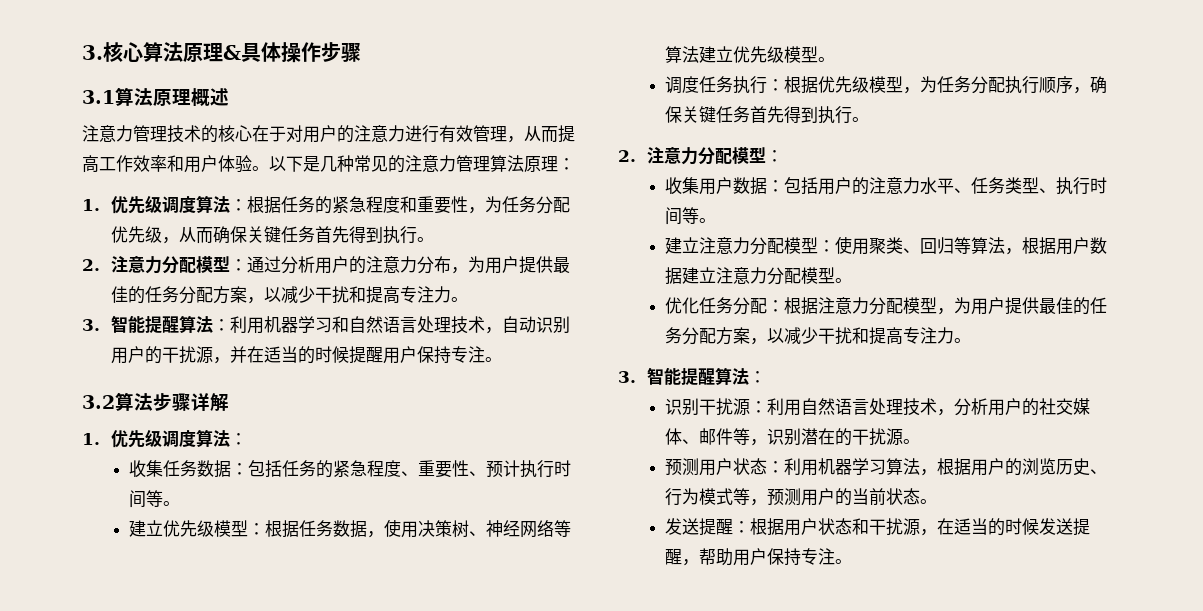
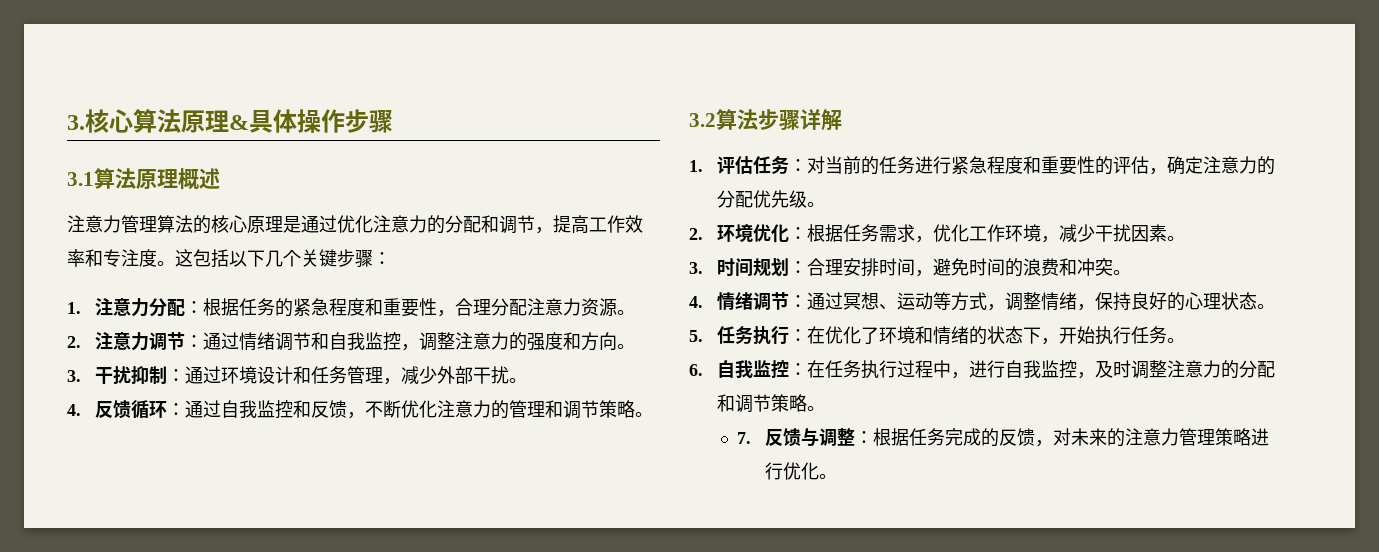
- 注意力管理技术的核心在于对用户的注意力进行有效管理，从而提高工作效率和用户体验。以下是几种常见的注意力管理算法原理：
- 1.优先级调度算法：根据任务的紧急程度和重要性，为任务分配优先级，从而确保关键任务首先得到执行。
- 2.注意力分配模型：通过分析用户的注意力分布，为用户提供最佳的任务分配方案，以减少干扰和提高专注力。
- 3.智能提醒算法：利用机器学习和自然语言处理技术，自动识别用户的干扰源，并在适当的时候提醒用户保持专注。
+ 注意力管理算法的核心原理是通过优化注意力的分配和调节，提高工作效率和专注度。这包括以下几个关键步骤：
+ 1.注意力分配：根据任务的紧急程度和重要性，合理分配注意力资源。
+ 2.注意力调节：通过情绪调节和自我监控，调整注意力的强度和方向。
+ 3.干扰抑制：通过环境设计和任务管理，减少外部干扰。
+ 4.反馈循环：通过自我监控和反馈，不断优化注意力的管理和调节策略。
  3.2算法步骤详解
- 1.优先级调度算法：
- 收集任务数据：包括任务的紧急程度、重要性、预计执行时间等。
- 建立优先级模型：根据任务数据，使用决策树、神经网络等算法建立优先级模型。
- 调度任务执行：根据优先级模型，为任务分配执行顺序，确保关键任务首先得到执行。
- 2.注意力分配模型：
- 收集用户数据：包括用户的注意力水平、任务类型、执行时间等。
- 建立注意力分配模型：使用聚类、回归等算法，根据用户数据建立注意力分配模型。
- 优化任务分配：根据注意力分配模型，为用户提供最佳的任务分配方案，以减少干扰和提高专注力。
- 3.智能提醒算法：
- 识别干扰源：利用自然语言处理技术，分析用户的社交媒体、邮件等，识别潜在的干扰源。
- 预测用户状态：利用机器学习算法，根据用户的浏览历史、行为模式等，预测用户的当前状态。
- 发送提醒：根据用户状态和干扰源，在适当的时候发送提醒，帮助用户保持专注。
+ 1.评估任务：对当前的任务进行紧急程度和重要性的评估，确定注意力的分配优先级。
+ 2.环境优化：根据任务需求，优化工作环境，减少干扰因素。
+ 3.时间规划：合理安排时间，避免时间的浪费和冲突。
+ 4.情绪调节：通过冥想、运动等方式，调整情绪，保持良好的心理状态。
+ 5.任务执行：在优化了环境和情绪的状态下，开始执行任务。
+ 6.自我监控：在任务执行过程中，进行自我监控，及时调整注意力的分配和调节策略。
+ 7.反馈与调整：根据任务完成的反馈，对未来的注意力管理策略进行优化。

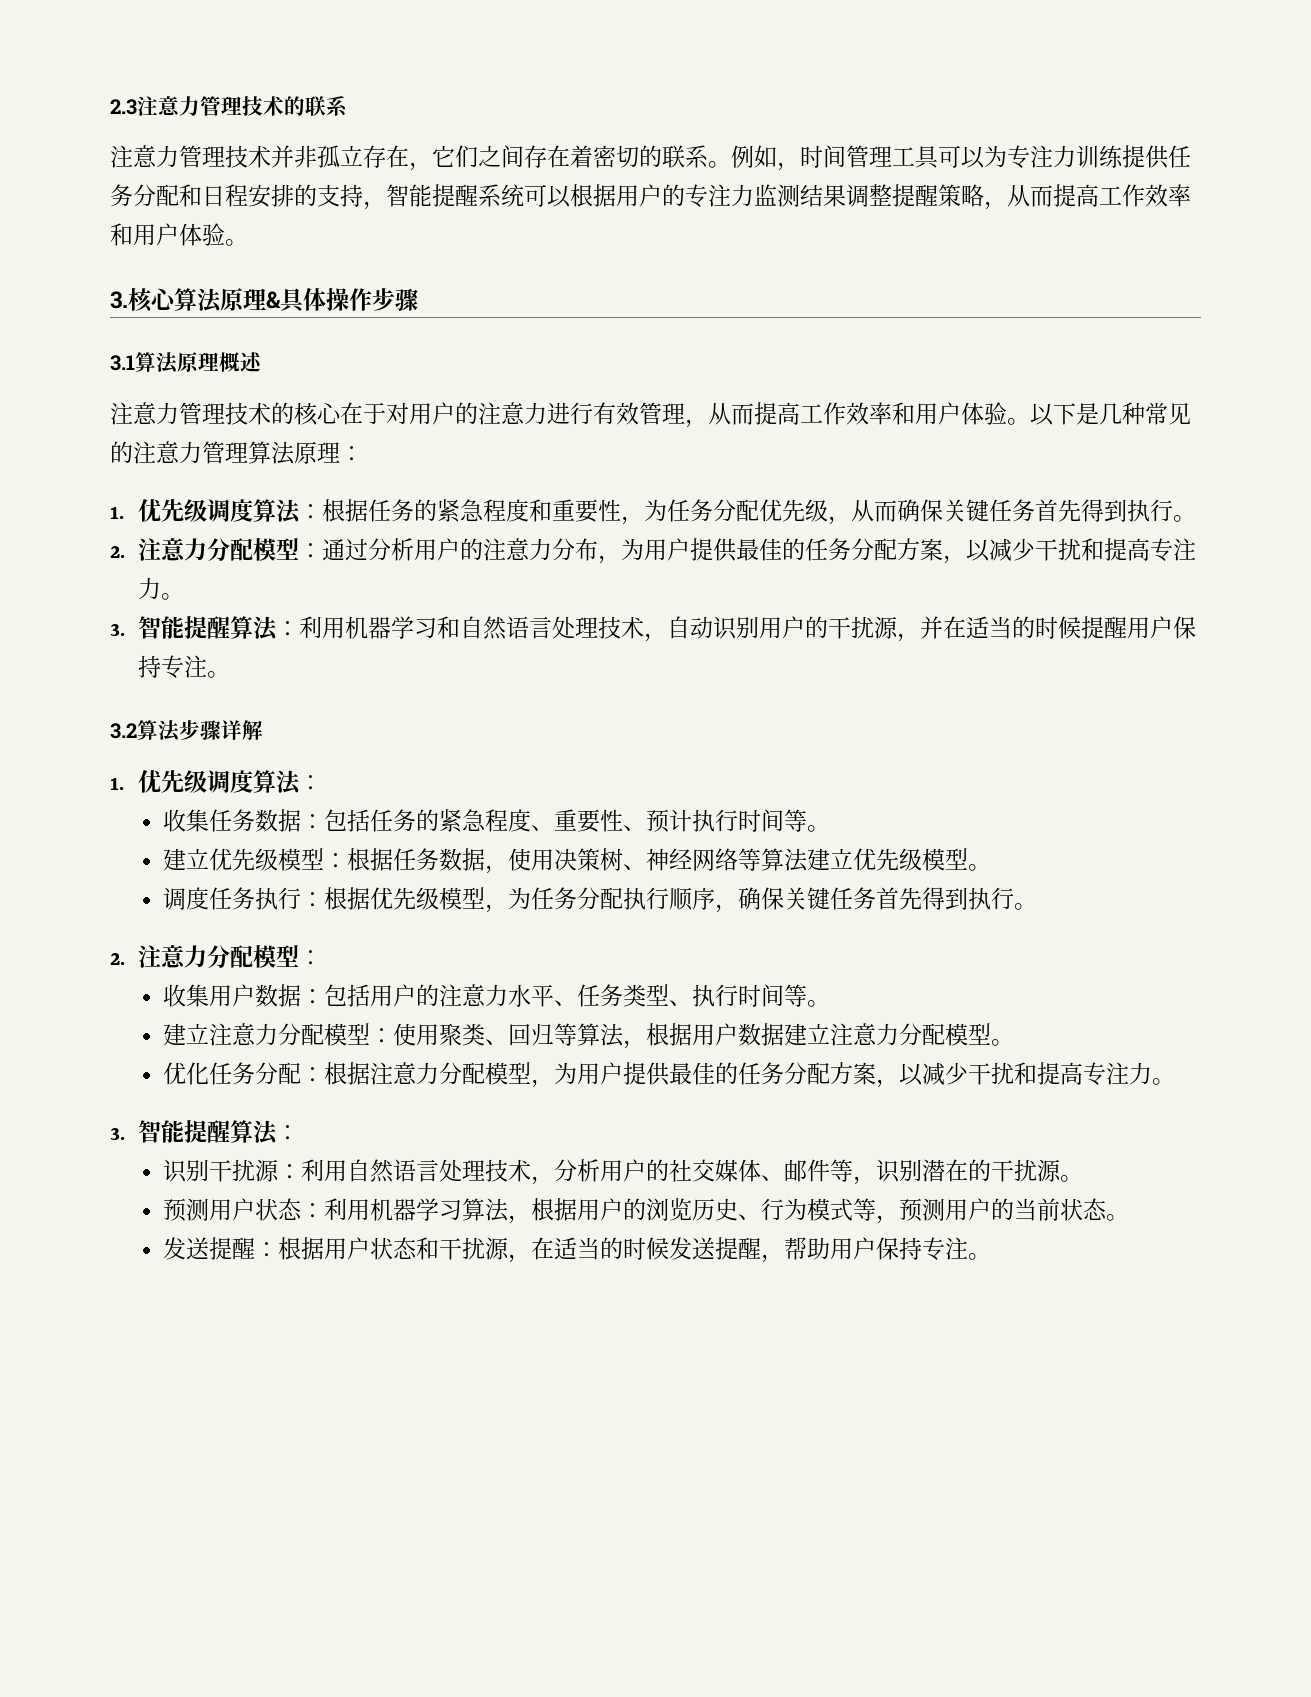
+ 2.3注意力管理技术的联系
+ 注意力管理技术并非孤立存在，它们之间存在着密切的联系。例如，时间管理工具可以为专注力训练提供任务分配和日程安排的支持，智能提醒系统可以根据用户的专注力监测结果调整提醒策略，从而提高工作效率和用户体验。
- 注意力管理算法的核心原理是通过优化注意力的分配和调节，提高工作效率和专注度。这包括以下几个关键步骤：
- 1.注意力分配：根据任务的紧急程度和重要性，合理分配注意力资源。
- 2.注意力调节：通过情绪调节和自我监控，调整注意力的强度和方向。
- 3.干扰抑制：通过环境设计和任务管理，减少外部干扰。
- 4.反馈循环：通过自我监控和反馈，不断优化注意力的管理和调节策略。
+ 注意力管理技术的核心在于对用户的注意力进行有效管理，从而提高工作效率和用户体验。以下是几种常见的注意力管理算法原理：
+ 1.优先级调度算法：根据任务的紧急程度和重要性，为任务分配优先级，从而确保关键任务首先得到执行。
+ 2.注意力分配模型：通过分析用户的注意力分布，为用户提供最佳的任务分配方案，以减少干扰和提高专注力。
+ 3.智能提醒算法：利用机器学习和自然语言处理技术，自动识别用户的干扰源，并在适当的时候提醒用户保持专注。
  3.2算法步骤详解
- 1.评估任务：对当前的任务进行紧急程度和重要性的评估，确定注意力的分配优先级。
- 2.环境优化：根据任务需求，优化工作环境，减少干扰因素。
- 3.时间规划：合理安排时间，避免时间的浪费和冲突。
- 4.情绪调节：通过冥想、运动等方式，调整情绪，保持良好的心理状态。
- 5.任务执行：在优化了环境和情绪的状态下，开始执行任务。
- 6.自我监控：在任务执行过程中，进行自我监控，及时调整注意力的分配和调节策略。
- 7.反馈与调整：根据任务完成的反馈，对未来的注意力管理策略进行优化。
+ 1.优先级调度算法：
+ 收集任务数据：包括任务的紧急程度、重要性、预计执行时间等。
+ 建立优先级模型：根据任务数据，使用决策树、神经网络等算法建立优先级模型。
+ 调度任务执行：根据优先级模型，为任务分配执行顺序，确保关键任务首先得到执行。
+ 2.注意力分配模型：
+ 收集用户数据：包括用户的注意力水平、任务类型、执行时间等。
+ 建立注意力分配模型：使用聚类、回归等算法，根据用户数据建立注意力分配模型。
+ 优化任务分配：根据注意力分配模型，为用户提供最佳的任务分配方案，以减少干扰和提高专注力。
+ 3.智能提醒算法：
+ 识别干扰源：利用自然语言处理技术，分析用户的社交媒体、邮件等，识别潜在的干扰源。
+ 预测用户状态：利用机器学习算法，根据用户的浏览历史、行为模式等，预测用户的当前状态。
+ 发送提醒：根据用户状态和干扰源，在适当的时候发送提醒，帮助用户保持专注。

